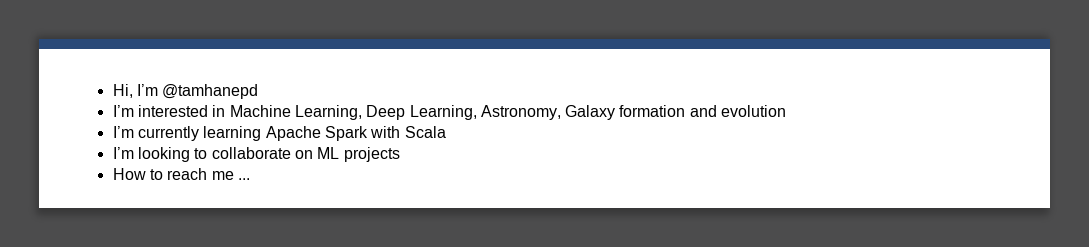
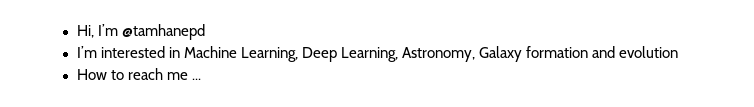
- I’m currently learning Apache Spark with Scala
- I’m looking to collaborate on ML projects

